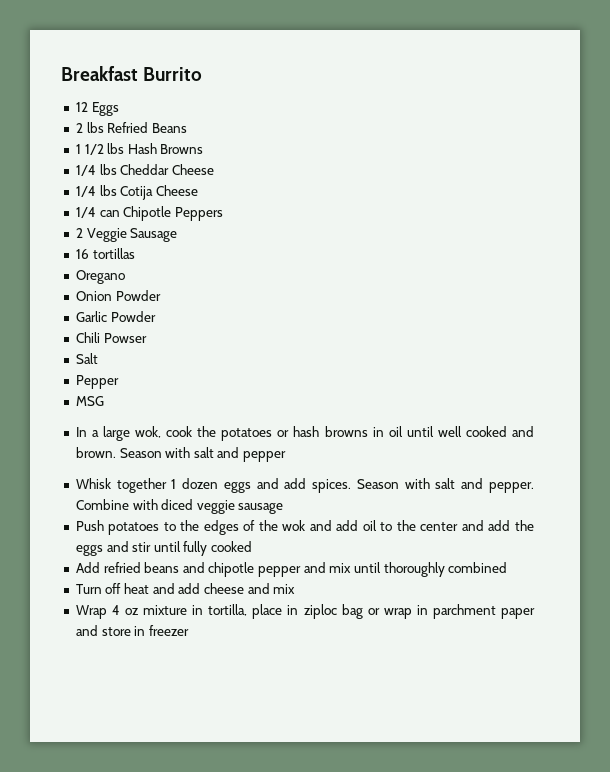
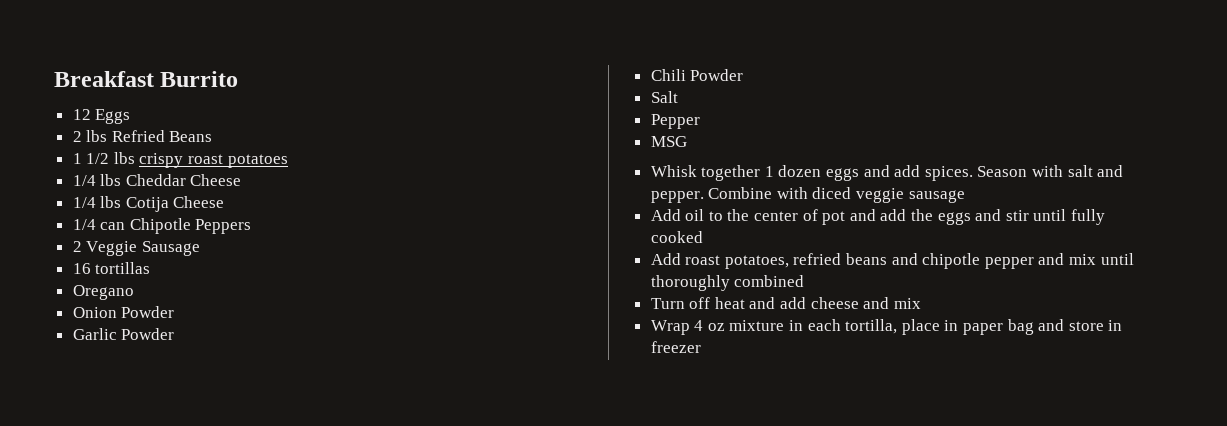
- 1 1/2 lbs Hash Browns
+ 1 1/2 lbs crispy roast potatoes
- Chili Powser
+ Chili Powder
- In a large wok, cook the potatoes or hash browns in oil until well cooked and brown. Season with salt and pepper
- Push potatoes to the edges of the wok and add oil to the center and add the eggs and stir until fully cooked
+ Add oil to the center of pot and add the eggs and stir until fully cooked
- Add refried beans and chipotle pepper and mix until thoroughly combined
+ Add roast potatoes, refried beans and chipotle pepper and mix until thoroughly combined
- Wrap 4 oz mixture in tortilla, place in ziploc bag or wrap in parchment paper and store in freezer
+ Wrap 4 oz mixture in each tortilla, place in paper bag and store in freezer

